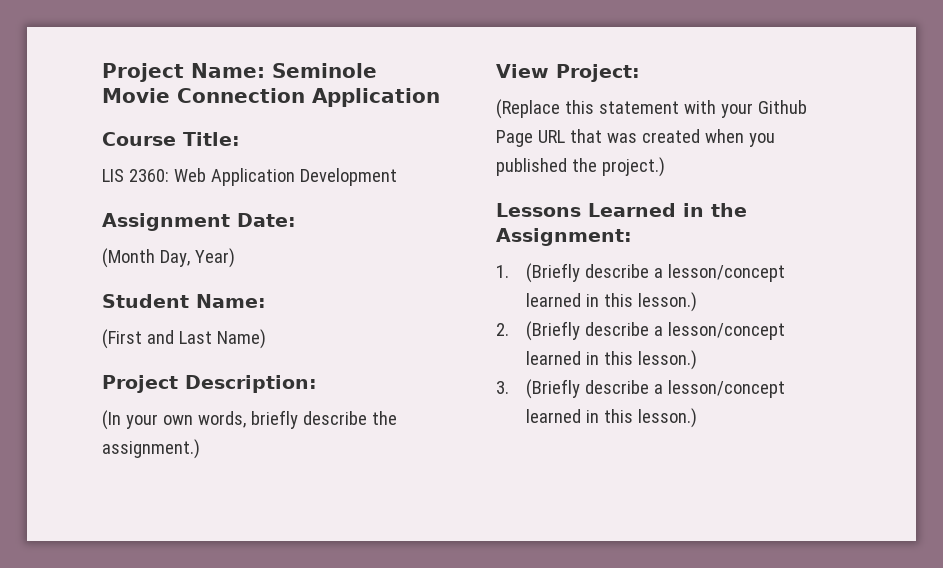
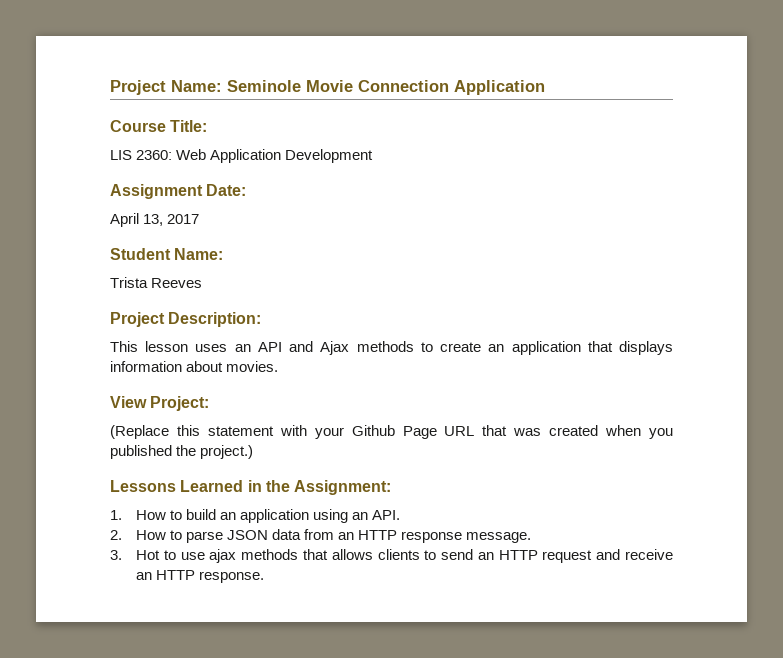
- (Month Day, Year)
+ April 13, 2017
- (First and Last Name)
+ Trista Reeves
  Project Description:
- (In your own words, briefly describe the assignment.)
+ This lesson uses an API and Ajax methods to create an application that displays information about movies.
- 1. (Briefly describe a lesson/concept learned in this lesson.)
- 2. (Briefly describe a lesson/concept learned in this lesson.)
- 3. (Briefly describe a lesson/concept learned in this lesson.)
+ 1. How to build an application using an API.
+ 2. How to parse JSON data from an HTTP response message.
+ 3. Hot to use ajax methods that allows clients to send an HTTP request and receive an HTTP response.

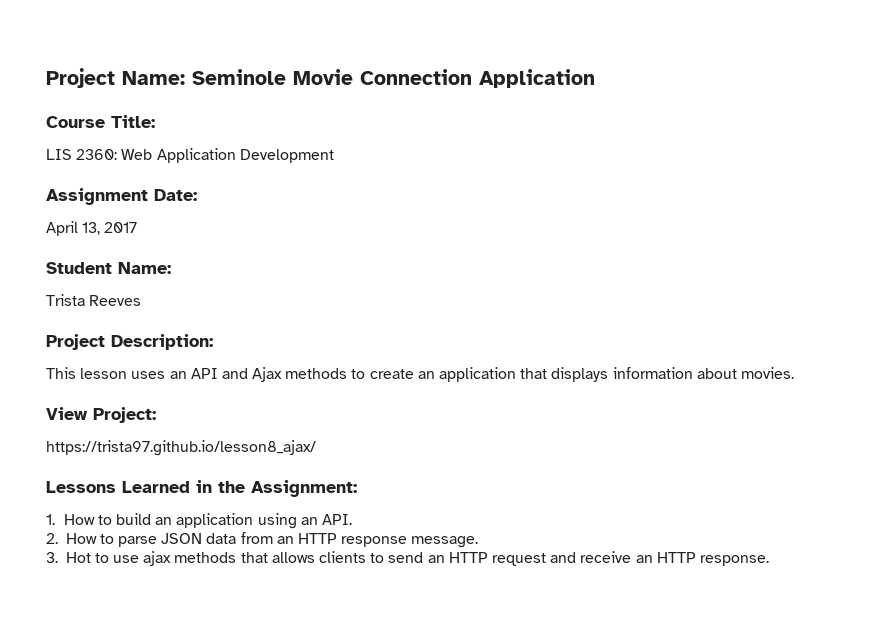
- (Replace this statement with your Github Page URL that was created when you published the project.)
+ https://trista97.github.io/lesson8_ajax/

